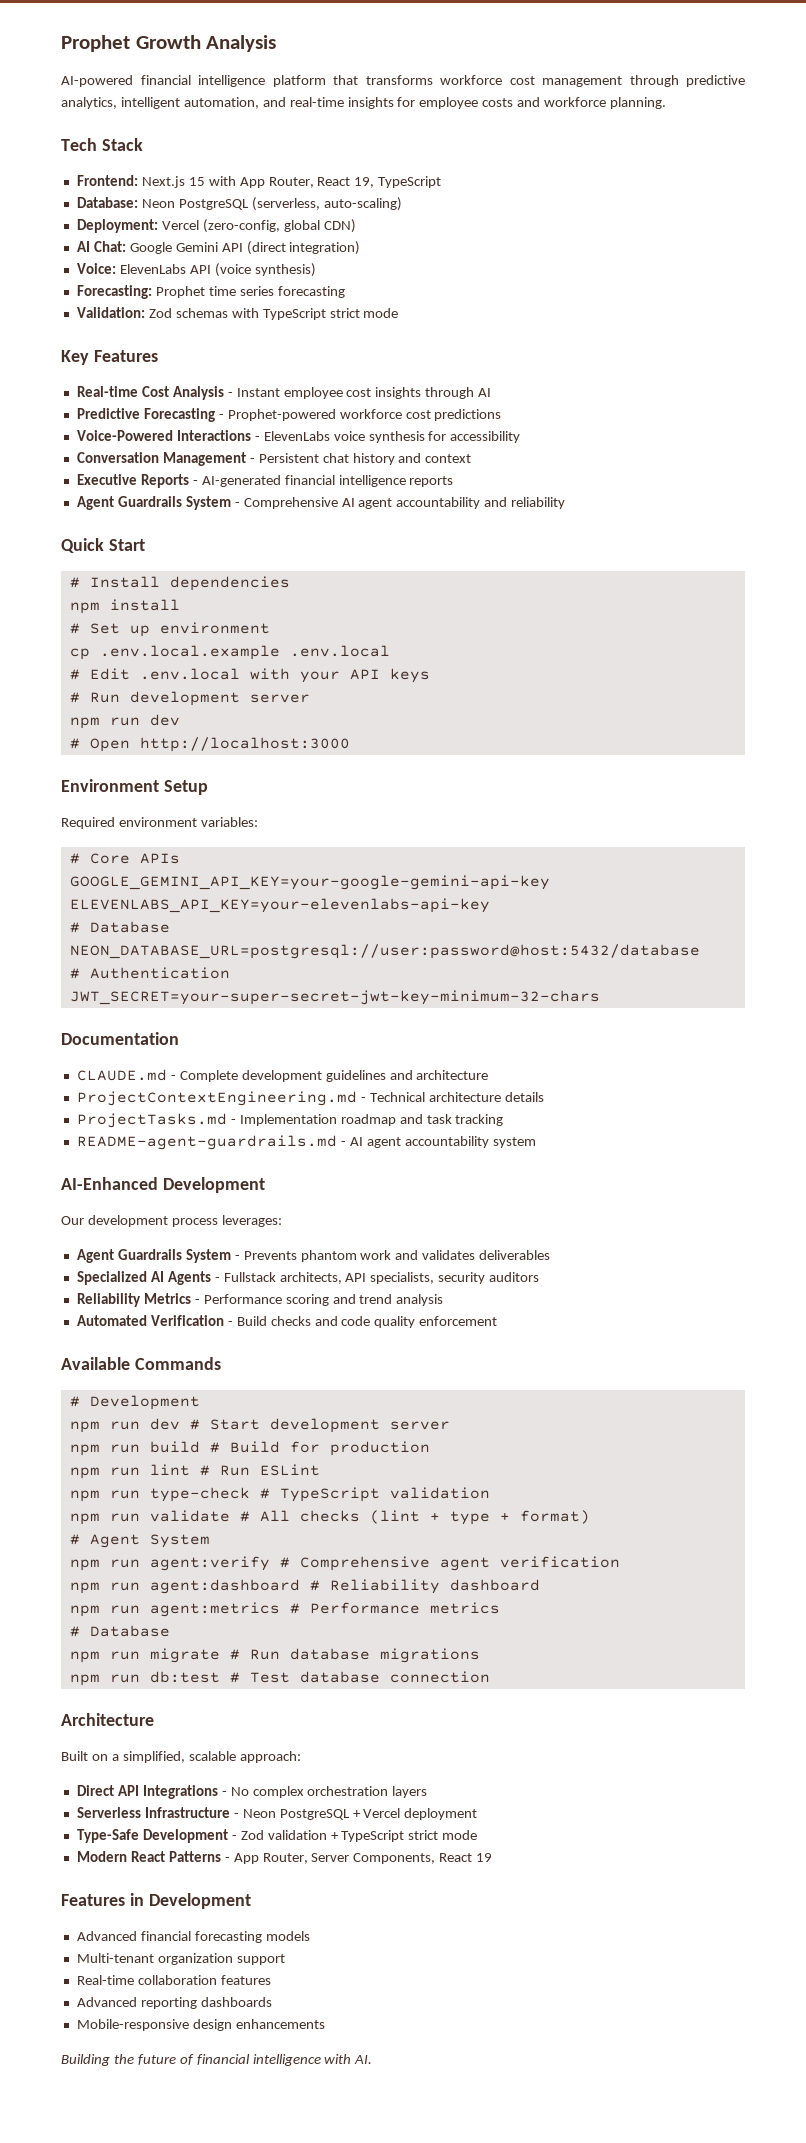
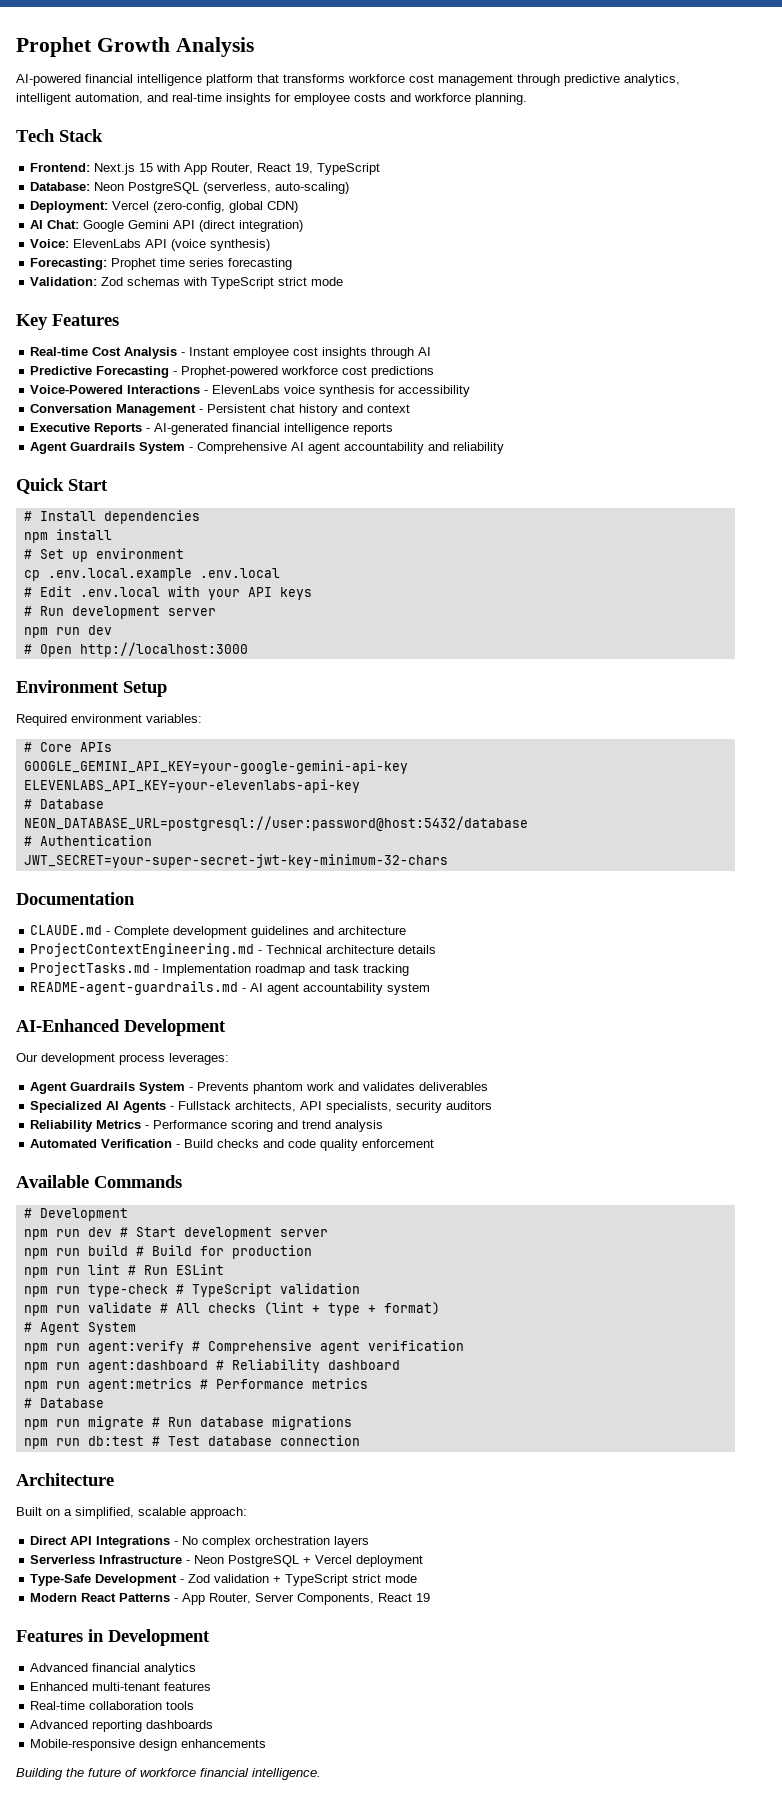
- Advanced financial forecasting models
- Multi-tenant organization support
+ Advanced financial analytics
+ Enhanced multi-tenant features
- Real-time collaboration features
+ Real-time collaboration tools
- Building the future of financial intelligence with AI.
+ Building the future of workforce financial intelligence.

